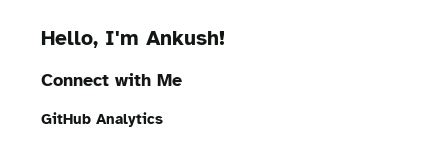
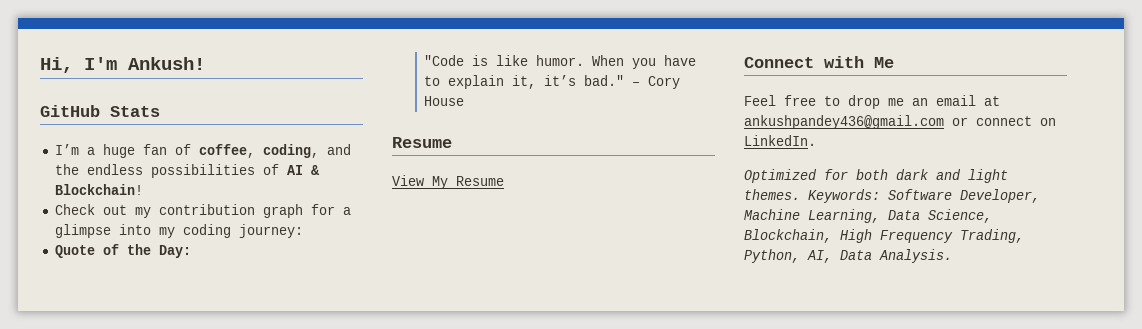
- Hello, I'm Ankush!
+ Hi, I'm Ankush!
+ GitHub Stats
+ I’m a huge fan of coffee, coding, and the endless possibilities of AI & Blockchain!
+ Check out my contribution graph for a glimpse into my coding journey:
+ Quote of the Day:
+ "Code is like humor. When you have to explain it, it’s bad." – Cory House
+ Resume
+ View My Resume
  Connect with Me
- GitHub Analytics
+ Feel free to drop me an email at ankushpandey436@gmail.com or connect on LinkedIn.
+ Optimized for both dark and light themes. Keywords: Software Developer, Machine Learning, Data Science, Blockchain, High Frequency Trading, Python, AI, Data Analysis.

